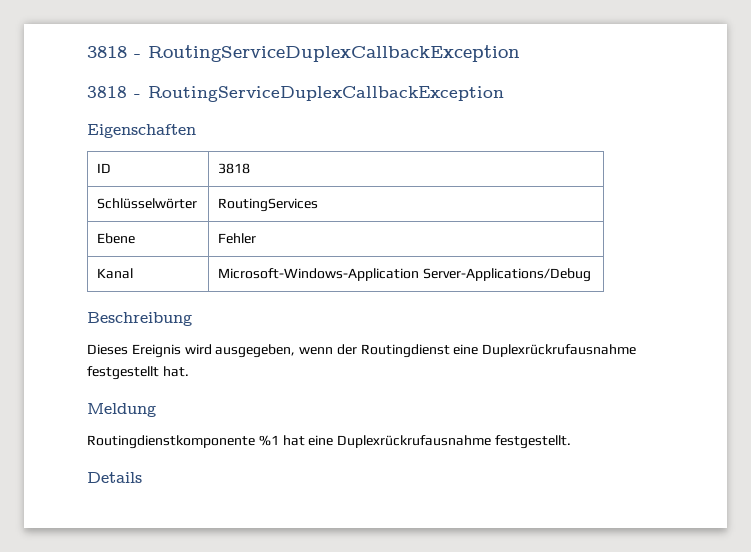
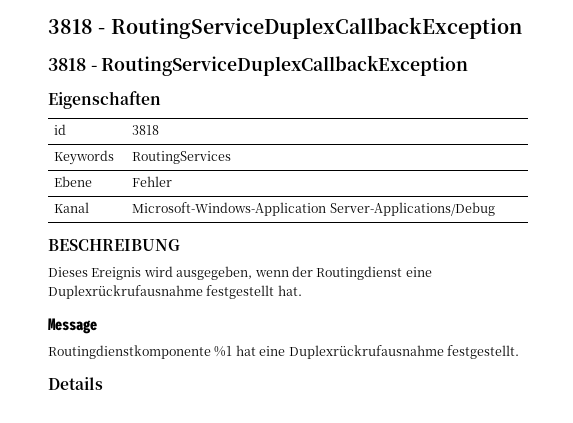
- ID | 3818
+ id | 3818
- Schlüsselwörter | RoutingServices
+ Keywords | RoutingServices
- Beschreibung
+ BESCHREIBUNG
- Meldung
+ Message

